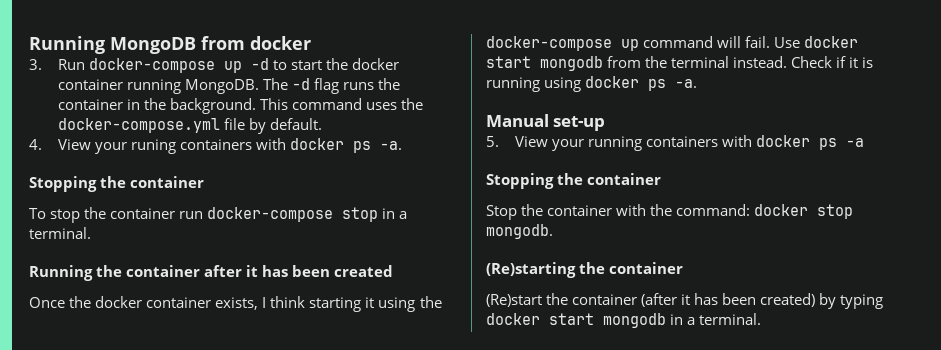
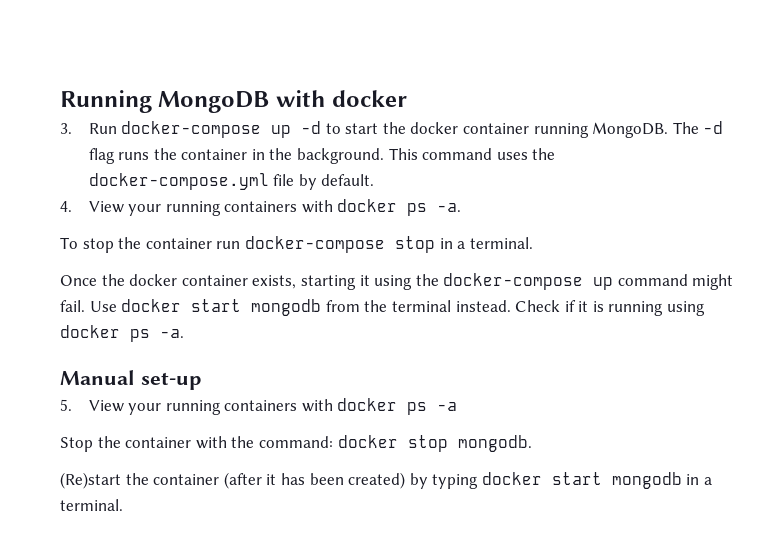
- Running MongoDB from docker
+ Running MongoDB with docker
- 4. View your runing containers with docker ps -a.
- Stopping the container
+ 4. View your running containers with docker ps -a.
- Running the container after it has been created
- Once the docker container exists, I think starting it using the docker-compose up command will fail.
+ Once the docker container exists, starting it using the docker-compose up command might fail.
  5. View your running containers with docker ps -a
- Stopping the container
- (Re)starting the container

